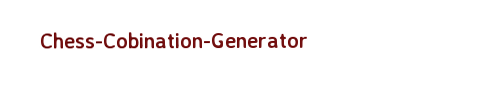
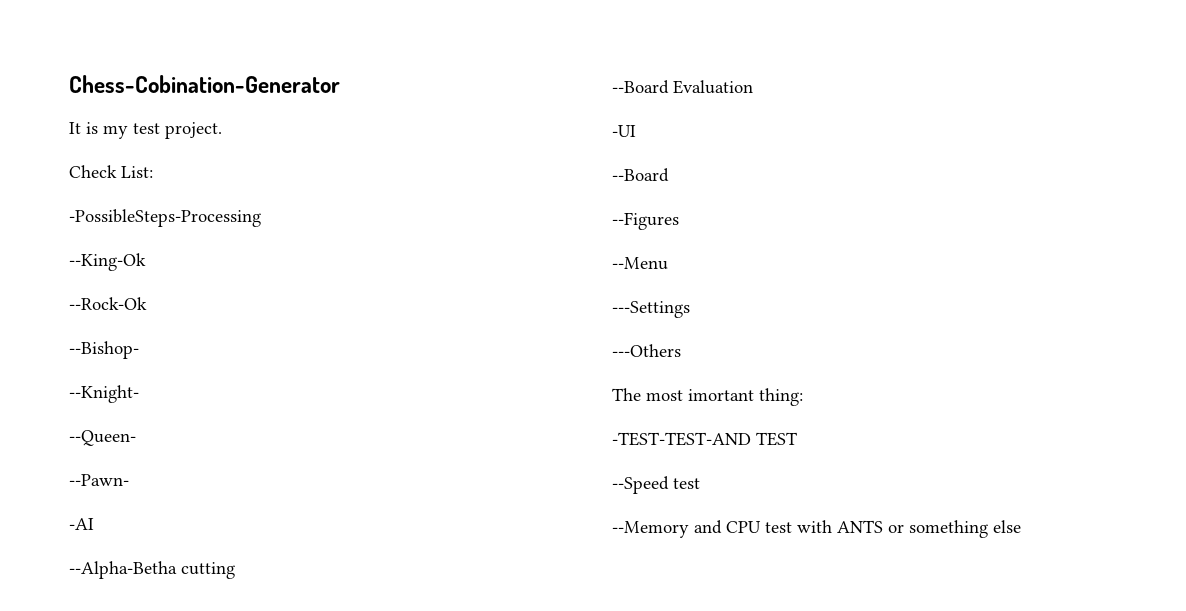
+ It is my test project.
+ Check List:
+ -PossibleSteps-Processing
+ --King-Ok
+ --Rock-Ok
+ --Bishop-
+ --Knight-
+ --Queen-
+ --Pawn-
+ -AI
+ --Alpha-Betha cutting
+ --Board Evaluation
+ -UI
+ --Board
+ --Figures
+ --Menu
+ ---Settings
+ ---Others
+ The most imortant thing:
+ -TEST-TEST-AND TEST
+ --Speed test
+ --Memory and CPU test with ANTS or something else

